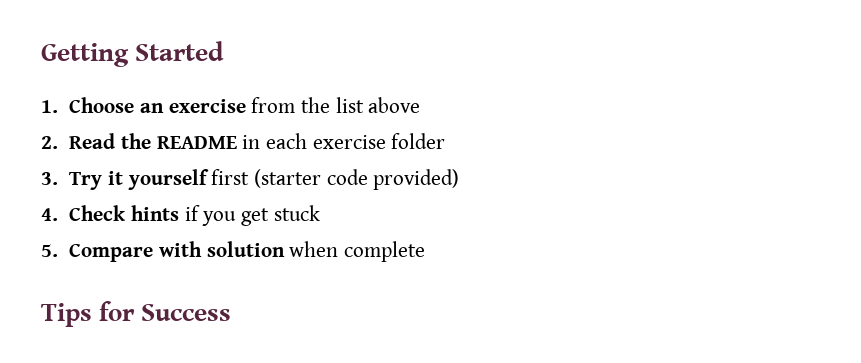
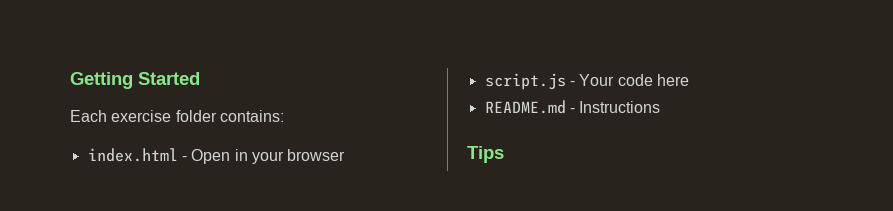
- 1. Choose an exercise from the list above
- 2. Read the README in each exercise folder
- 3. Try it yourself first (starter code provided)
- 4. Check hints if you get stuck
- 5. Compare with solution when complete
+ Each exercise folder contains:
+ index.html - Open in your browser
+ script.js - Your code here
+ README.md - Instructions
- Tips for Success
+ Tips

